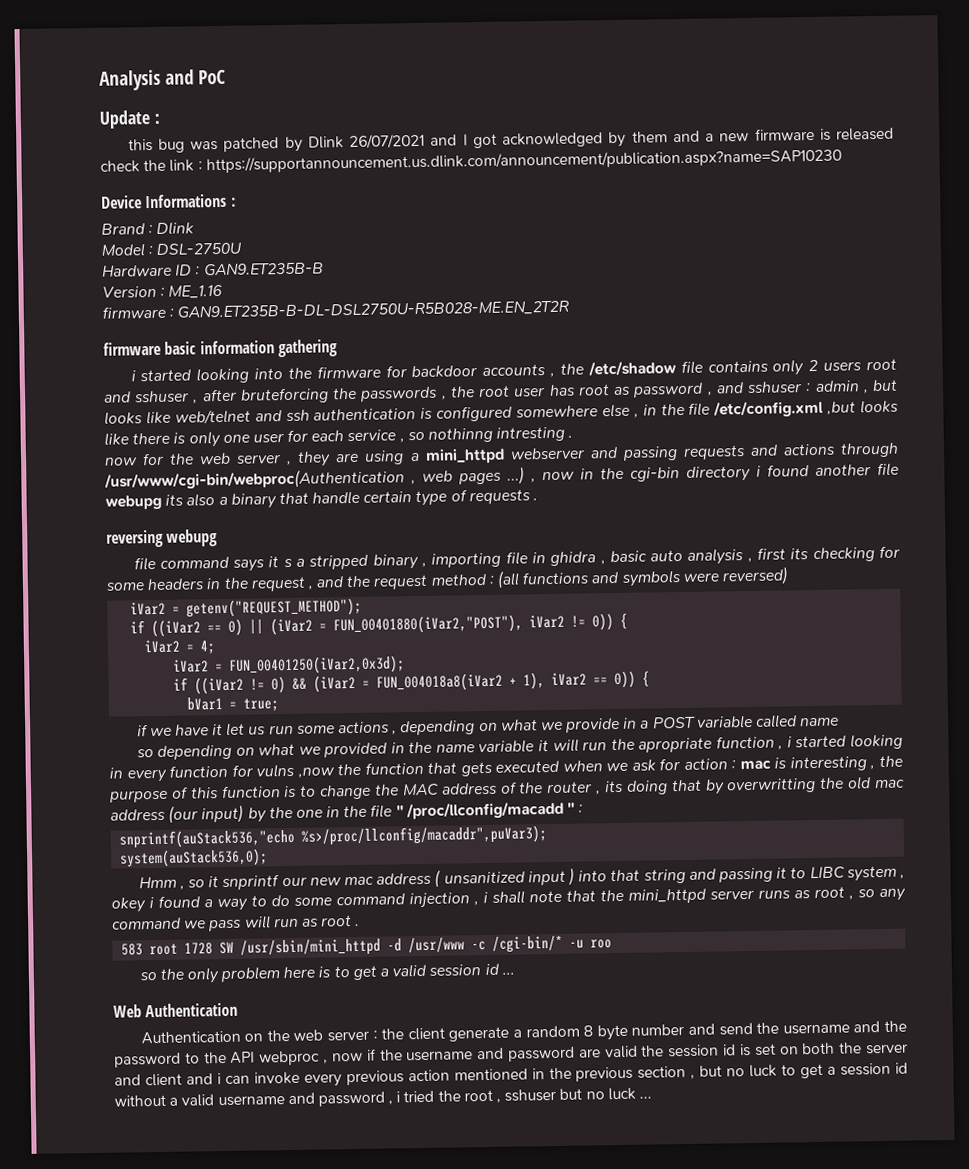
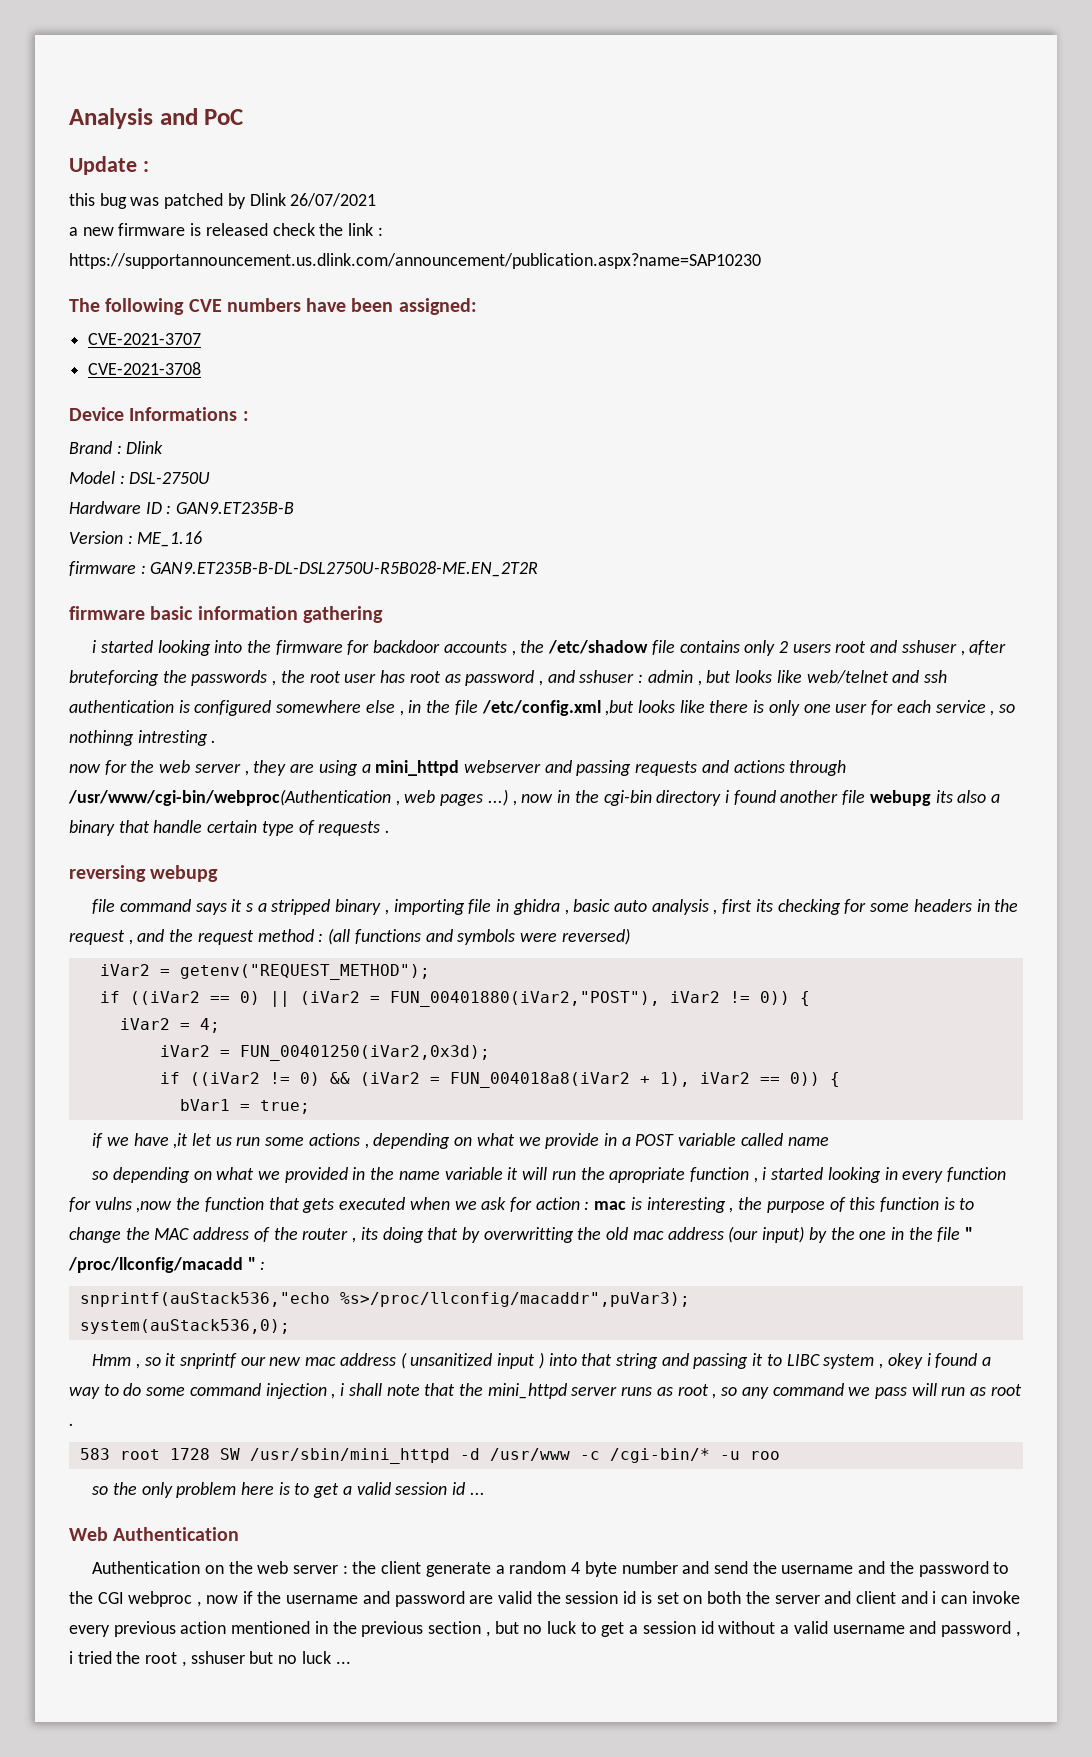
- this bug was patched by Dlink 26/07/2021 and I got acknowledged by them and a new firmware is released check the link : https://supportannouncement.us.dlink.com/announcement/publication.aspx?name=SAP10230
+ this bug was patched by Dlink 26/07/2021
+ a new firmware is released check the link : https://supportannouncement.us.dlink.com/announcement/publication.aspx?name=SAP10230
+ The following CVE numbers have been assigned:
+ CVE-2021-3707
+ CVE-2021-3708
- if we have it let us run some actions , depending on what we provide in a POST variable called name
+ if we have ,it let us run some actions , depending on what we provide in a POST variable called name
- the client generate a random 8 byte number and send the username and the password to the API webproc , now if the username and password are valid the session id is set on both the server and client and i can invoke every previous action mentioned in the previous section , but no luck to get a session id without a valid username and password , i tried the root , sshuser but no luck ...
+ the client generate a random 4 byte number and send the username and the password to the CGI webproc , now if the username and password are valid the session id is set on both the server and client and i can invoke every previous action mentioned in the previous section , but no luck to get a session id without a valid username and password , i tried the root , sshuser but no luck ...

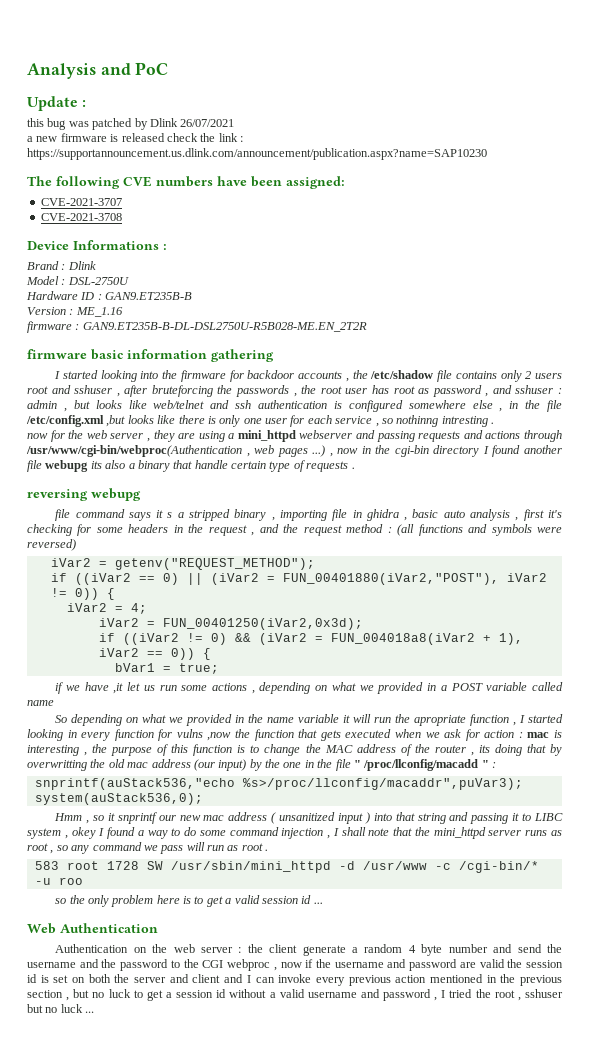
- i started looking into the firmware for backdoor accounts , the /etc/shadow file contains only 2 users root and sshuser , after bruteforcing the passwords , the root user has root as password , and sshuser :
+ I started looking into the firmware for backdoor accounts , the /etc/shadow file contains only 2 users root and sshuser , after bruteforcing the passwords , the root user has root as password , and sshuser :
- now for the web server , they are using a mini_httpd webserver and passing requests and actions through /usr/www/cgi-bin/webproc(Authentication , web pages ...) , now in the cgi-bin directory i found another file webupg its also a binary that handle certain type of requests .
+ now for the web server , they are using a mini_httpd webserver and passing requests and actions through /usr/www/cgi-bin/webproc(Authentication , web pages ...) , now in the cgi-bin directory I found another file webupg its also a binary that handle certain type of requests .
- file command says it s a stripped binary , importing file in ghidra , basic auto analysis , first its checking for some headers in the request , and the request method : (all functions and symbols were reversed)
+ file command says it s a stripped binary , importing file in ghidra , basic auto analysis , first it's checking for some headers in the request , and the request method : (all functions and symbols were reversed)
- if we have ,it let us run some actions , depending on what we provide in a POST variable called name
+ if we have ,it let us run some actions , depending on what we provided in a POST variable called name
- so depending on what we provided in the name variable it will run the apropriate function , i started looking in every function for vulns ,now the function that gets executed when we ask for action :
+ So depending on what we provided in the name variable it will run the apropriate function , I started looking in every function for vulns ,now the function that gets executed when we ask for action :
- Hmm , so it snprintf our new mac address ( unsanitized input ) into that string and passing it to LIBC system , okey i found a way to do some command injection , i shall note that the mini_httpd server runs as root , so any command we pass will run as root .
+ Hmm , so it snprintf our new mac address ( unsanitized input ) into that string and passing it to LIBC system , okey I found a way to do some command injection , I shall note that the mini_httpd server runs as root , so any command we pass will run as root .
- the client generate a random 4 byte number and send the username and the password to the CGI webproc , now if the username and password are valid the session id is set on both the server and client and i can invoke every previous action mentioned in the previous section , but no luck to get a session id without a valid username and password , i tried the root , sshuser but no luck ...
+ the client generate a random 4 byte number and send the username and the password to the CGI webproc , now if the username and password are valid the session id is set on both the server and client and I can invoke every previous action mentioned in the previous section , but no luck to get a session id without a valid username and password , I tried the root , sshuser but no luck ...

